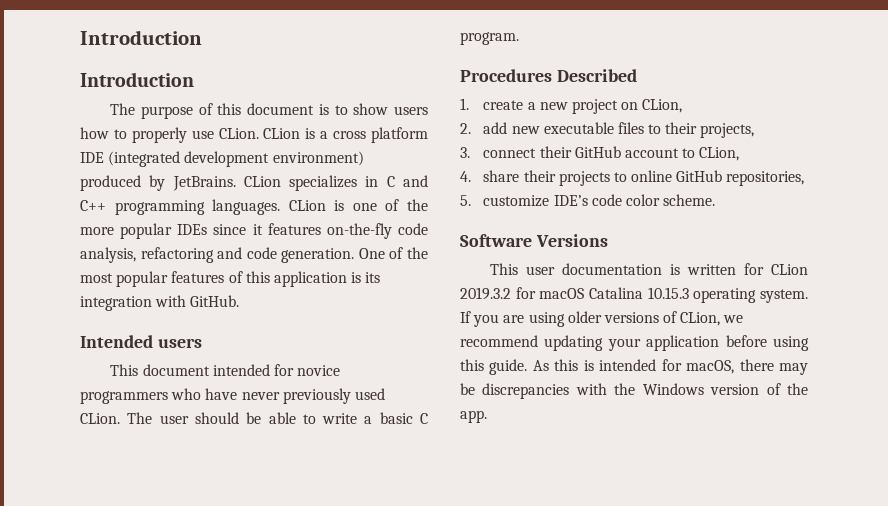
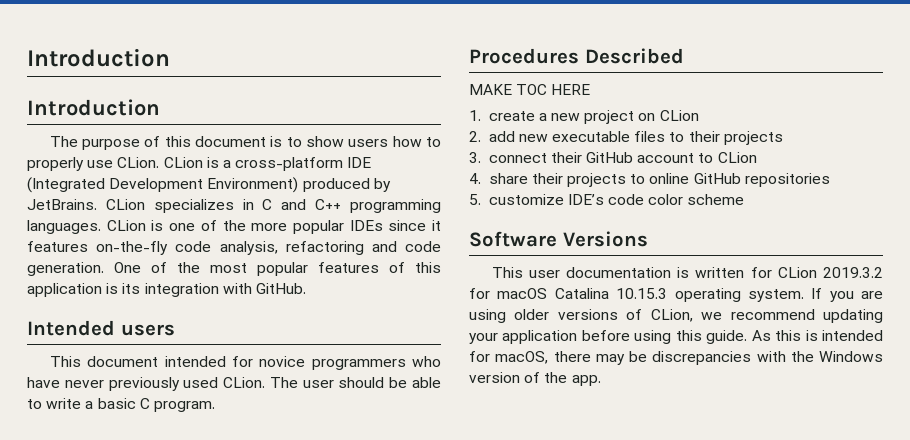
- CLion is a cross platform IDE (integrated development environment) produced by JetBrains.
+ CLion is a cross-platform IDE (Integrated Development Environment) produced by JetBrains.
+ MAKE TOC HERE
- 1. create a new project on CLion,
+ 1. create a new project on CLion
- 2. add new executable files to their projects,
+ 2. add new executable files to their projects
- 3. connect their GitHub account to CLion,
+ 3. connect their GitHub account to CLion
- 4. share their projects to online GitHub repositories,
+ 4. share their projects to online GitHub repositories
- 5. customize IDE’s code color scheme.
+ 5. customize IDE’s code color scheme

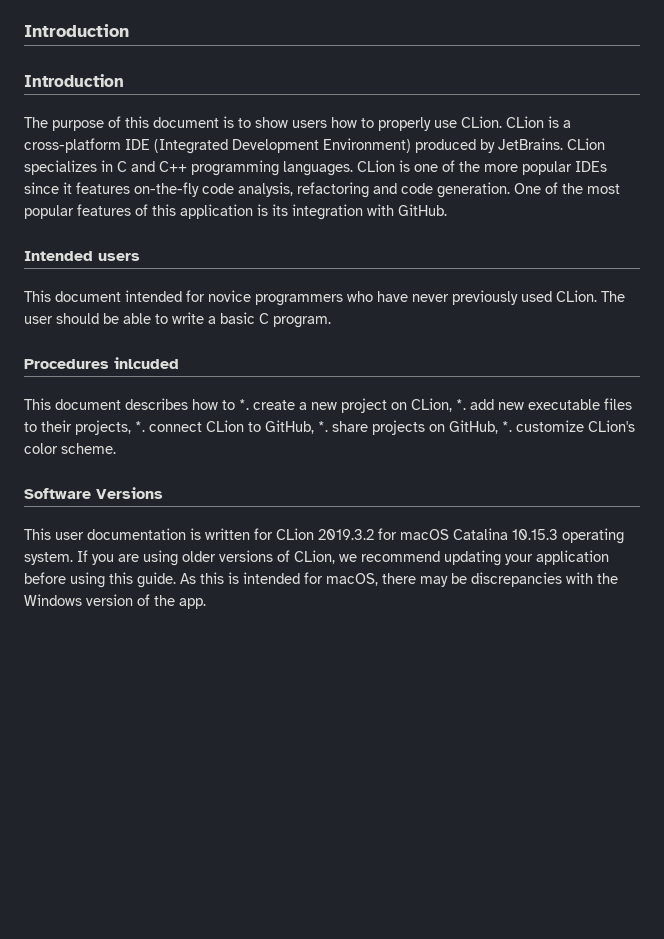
- Procedures Described
- MAKE TOC HERE
- 1. create a new project on CLion
- 2. add new executable files to their projects
- 3. connect their GitHub account to CLion
- 4. share their projects to online GitHub repositories
- 5. customize IDE’s code color scheme
+ Procedures inlcuded
+ This document describes how to *. create a new project on CLion, *. add new executable files to their projects, *. connect CLion to GitHub, *. share projects on GitHub, *. customize CLion's color scheme.

